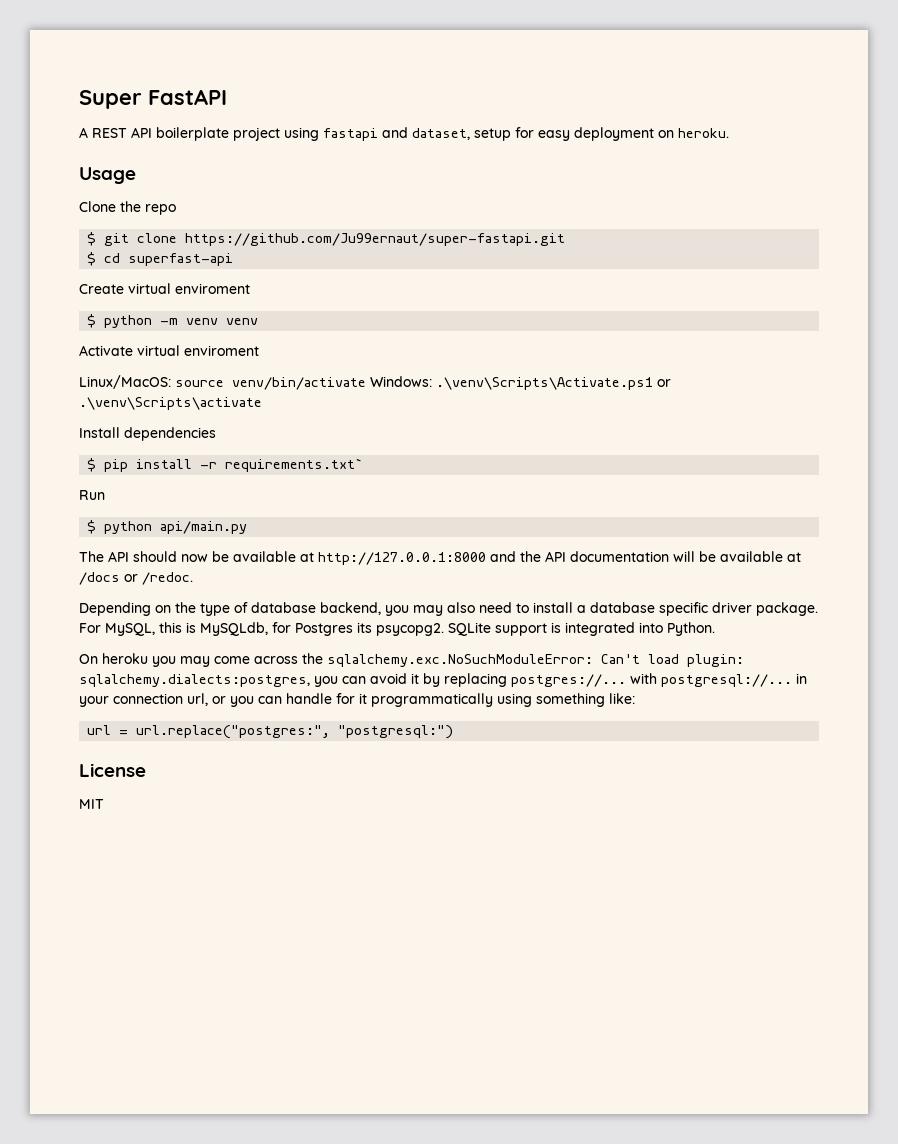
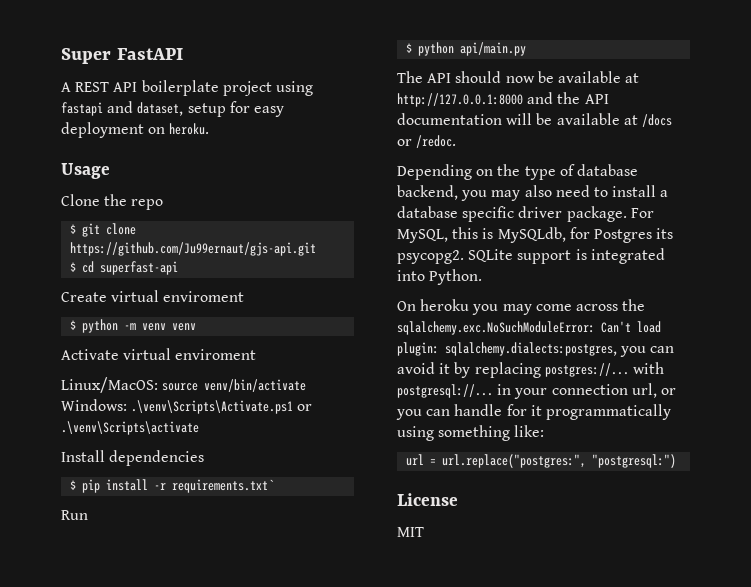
- $ git clone https://github.com/Ju99ernaut/super-fastapi.git
+ $ git clone https://github.com/Ju99ernaut/gjs-api.git

